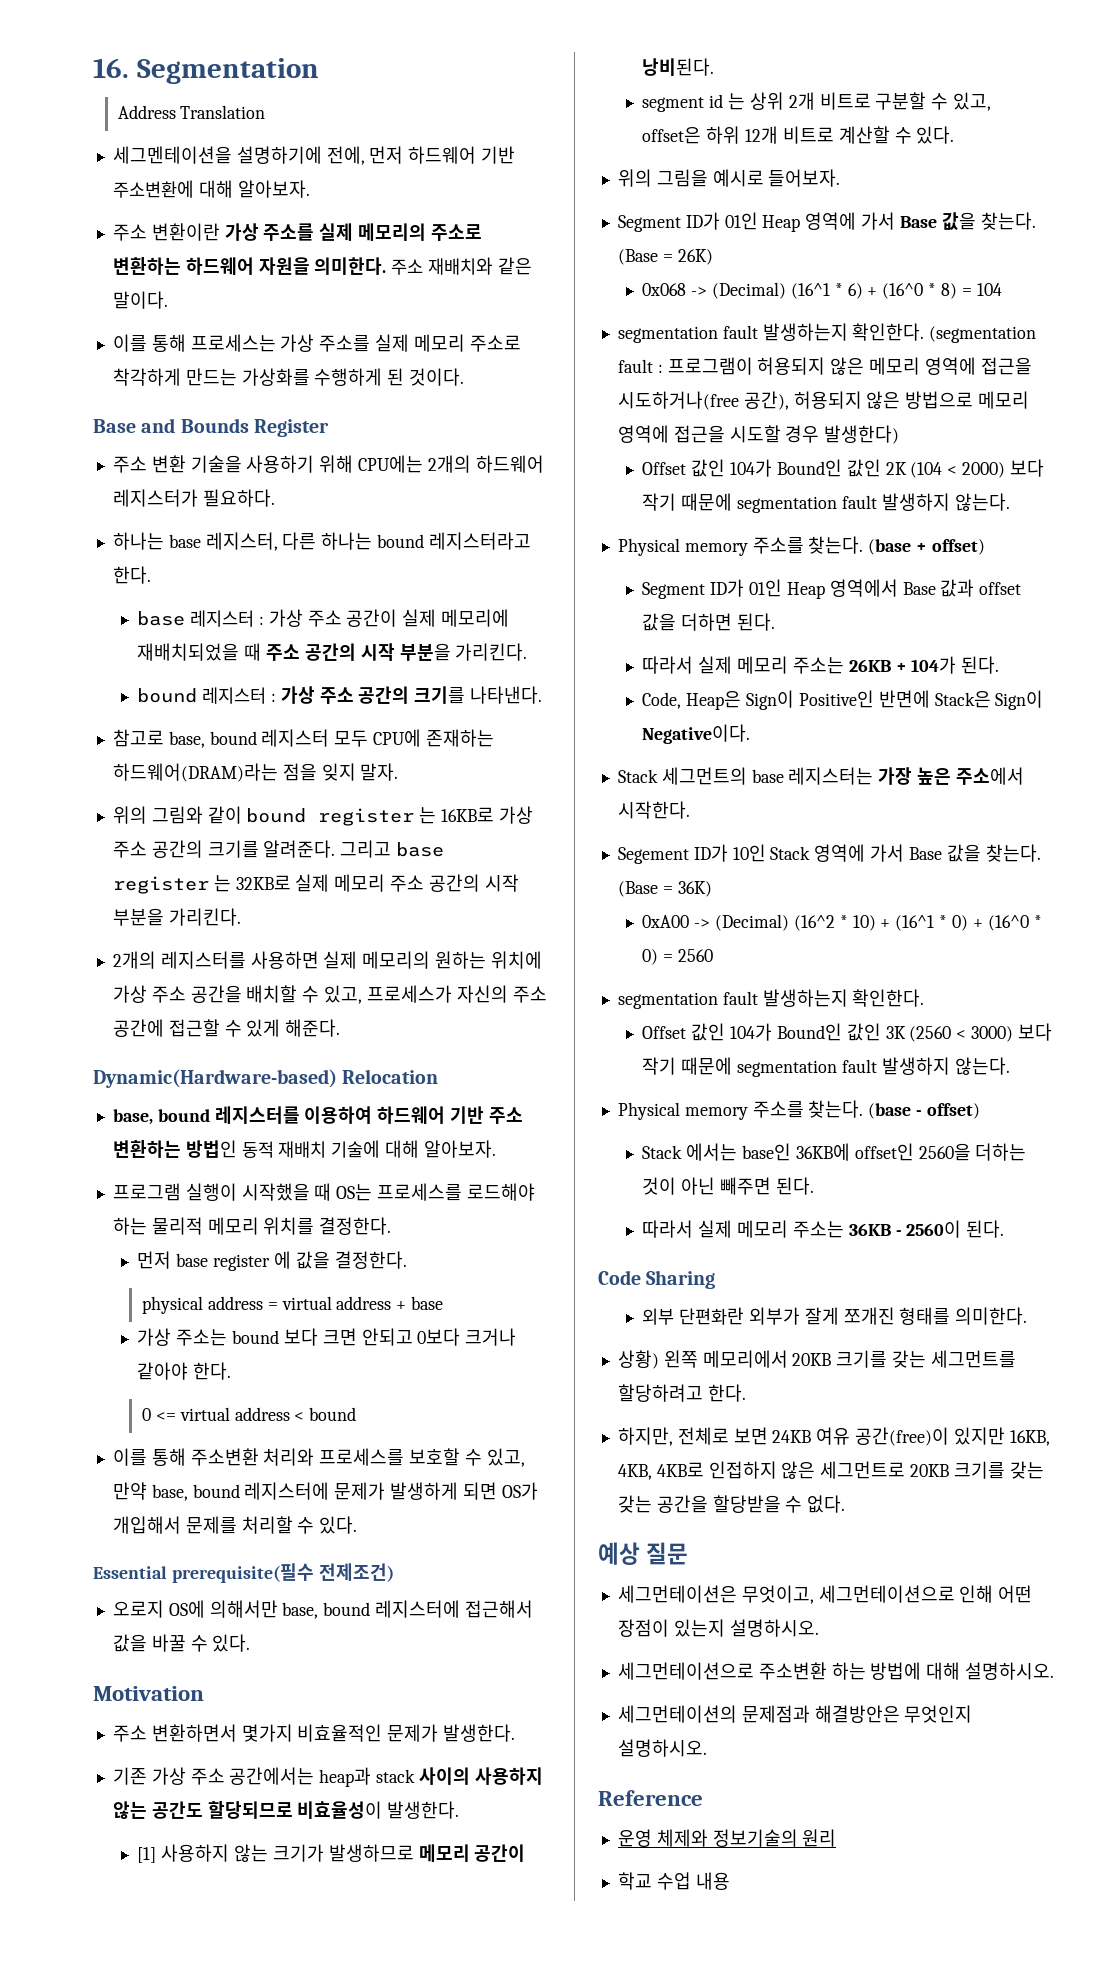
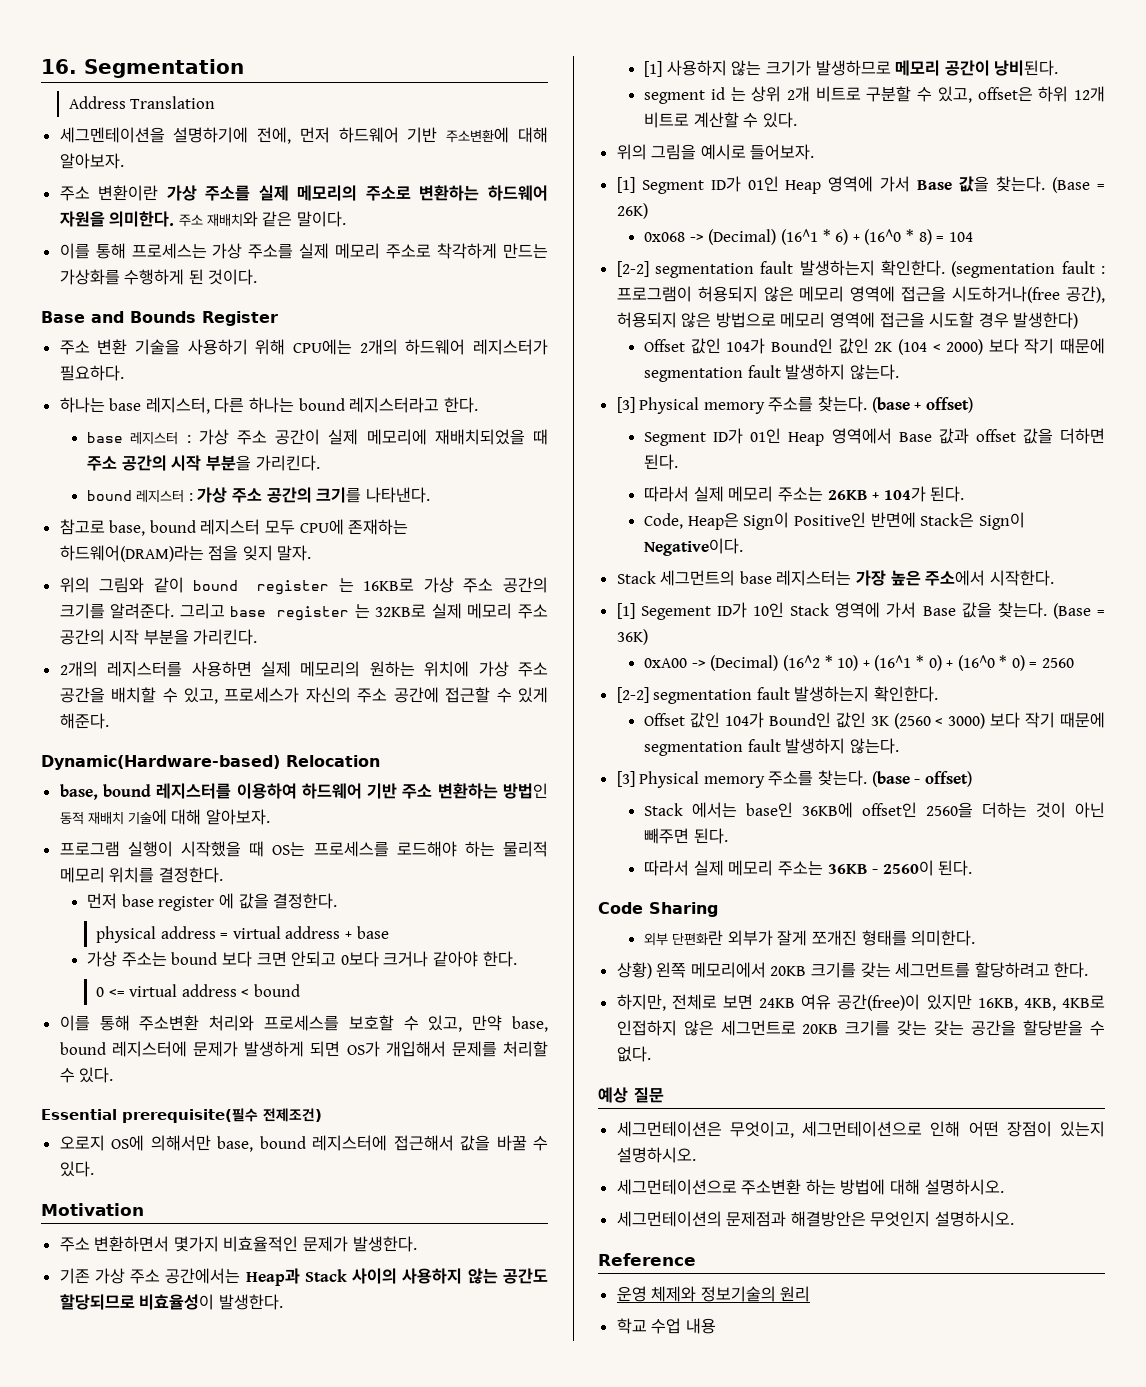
- 기존 가상 주소 공간에서는 heap과 stack 사이의 사용하지 않는 공간도 할당되므로 비효율성이 발생한다.
+ 기존 가상 주소 공간에서는 Heap과 Stack 사이의 사용하지 않는 공간도 할당되므로 비효율성이 발생한다.
- Segment ID가 01인 Heap 영역에 가서 Base 값을 찾는다.
+ [1] Segment ID가 01인 Heap 영역에 가서 Base 값을 찾는다.
  0x068 -> (Decimal) (16^1 * 6) + (16^0 * 8) = 104
- segmentation fault 발생하는지 확인한다.
+ [2-2] segmentation fault 발생하는지 확인한다.
  Offset 값인 104가 Bound인 값인 2K (104 < 2000) 보다 작기 때문에 segmentation fault 발생하지 않는다.
- Physical memory 주소를 찾는다.
+ [3] Physical memory 주소를 찾는다.
- Segement ID가 10인 Stack 영역에 가서 Base 값을 찾는다.
+ [1] Segement ID가 10인 Stack 영역에 가서 Base 값을 찾는다.
  0xA00 -> (Decimal) (16^2 * 10) + (16^1 * 0) + (16^0 * 0) = 2560
- segmentation fault 발생하는지 확인한다.
+ [2-2] segmentation fault 발생하는지 확인한다.
  Offset 값인 104가 Bound인 값인 3K (2560 < 3000) 보다 작기 때문에 segmentation fault 발생하지 않는다.
- Physical memory 주소를 찾는다.
+ [3] Physical memory 주소를 찾는다.

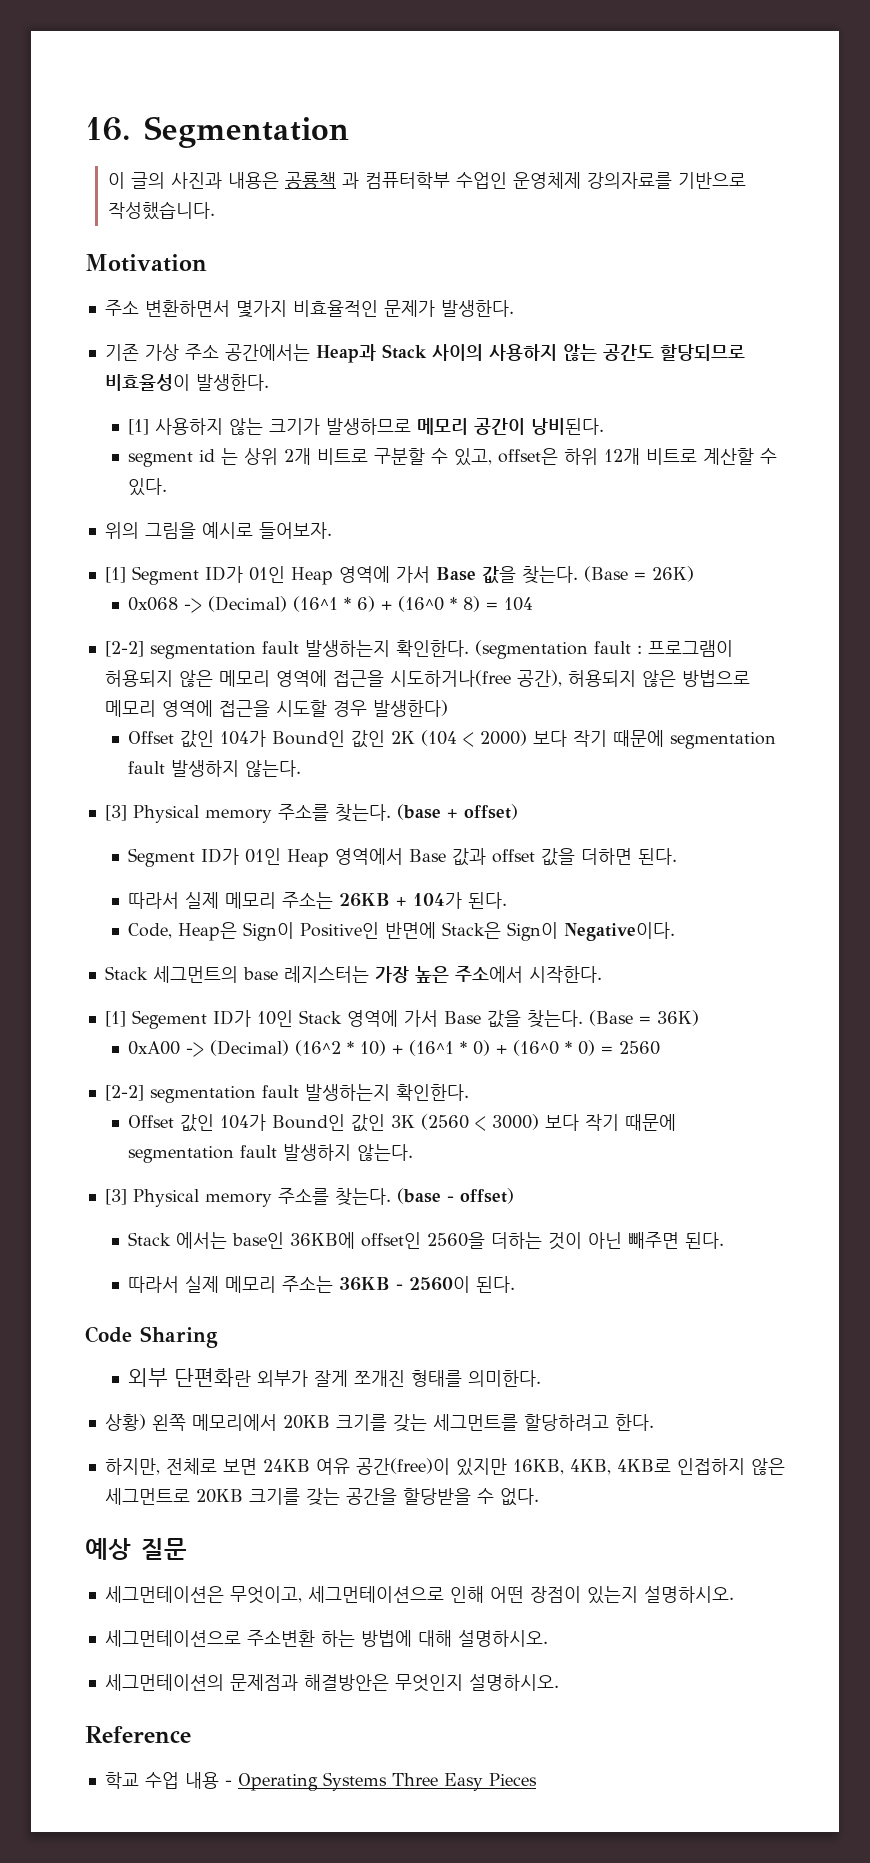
- Address Translation
- 세그멘테이션을 설명하기에 전에, 먼저 하드웨어 기반 주소변환에 대해 알아보자.
- 주소 변환이란 가상 주소를 실제 메모리의 주소로 변환하는 하드웨어 자원을 의미한다. 주소 재배치와 같은 말이다.
- 이를 통해 프로세스는 가상 주소를 실제 메모리 주소로 착각하게 만드는 가상화를 수행하게 된 것이다.
- Base and Bounds Register
- 주소 변환 기술을 사용하기 위해 CPU에는 2개의 하드웨어 레지스터가 필요하다.
- 하나는 base 레지스터, 다른 하나는 bound 레지스터라고 한다.
- base 레지스터 : 가상 주소 공간이 실제 메모리에 재배치되었을 때 주소 공간의 시작 부분을 가리킨다.
- bound 레지스터 : 가상 주소 공간의 크기를 나타낸다.
- 참고로 base, bound 레지스터 모두 CPU에 존재하는 하드웨어(DRAM)라는 점을 잊지 말자.
- 위의 그림와 같이 bound register 는 16KB로 가상 주소 공간의 크기를 알려준다. 그리고 base register 는 32KB로 실제 메모리 주소 공간의 시작 부분을 가리킨다.
- 2개의 레지스터를 사용하면 실제 메모리의 원하는 위치에 가상 주소 공간을 배치할 수 있고, 프로세스가 자신의 주소 공간에 접근할 수 있게 해준다.
- Dynamic(Hardware-based) Relocation
- base, bound 레지스터를 이용하여 하드웨어 기반 주소 변환하는 방법인 동적 재배치 기술에 대해 알아보자.
- 프로그램 실행이 시작했을 때 OS는 프로세스를 로드해야 하는 물리적 메모리 위치를 결정한다.
- 먼저 base register 에 값을 결정한다.
- physical address = virtual address + base
- 가상 주소는 bound 보다 크면 안되고 0보다 크거나 같아야 한다.
- 0 <= virtual address < bound
- 이를 통해 주소변환 처리와 프로세스를 보호할 수 있고, 만약 base, bound 레지스터에 문제가 발생하게 되면 OS가 개입해서 문제를 처리할 수 있다.
- Essential prerequisite(필수 전제조건)
- 오로지 OS에 의해서만 base, bound 레지스터에 접근해서 값을 바꿀 수 있다.
+ 이 글의 사진과 내용은 공룡책 과 컴퓨터학부 수업인 운영체제 강의자료를 기반으로 작성했습니다.
- 하지만, 전체로 보면 24KB 여유 공간(free)이 있지만 16KB, 4KB, 4KB로 인접하지 않은 세그먼트로 20KB 크기를 갖는 갖는 공간을 할당받을 수 없다.
+ 하지만, 전체로 보면 24KB 여유 공간(free)이 있지만 16KB, 4KB, 4KB로 인접하지 않은 세그먼트로 20KB 크기를 갖는 공간을 할당받을 수 없다.
- 운영 체제와 정보기술의 원리
- 학교 수업 내용
+ 학교 수업 내용 - Operating Systems Three Easy Pieces

